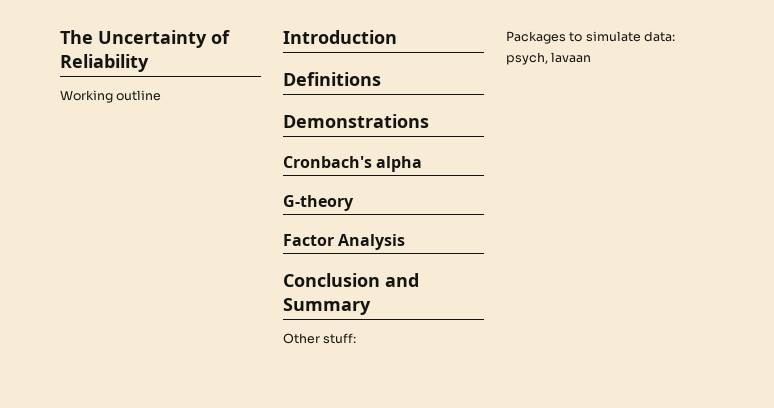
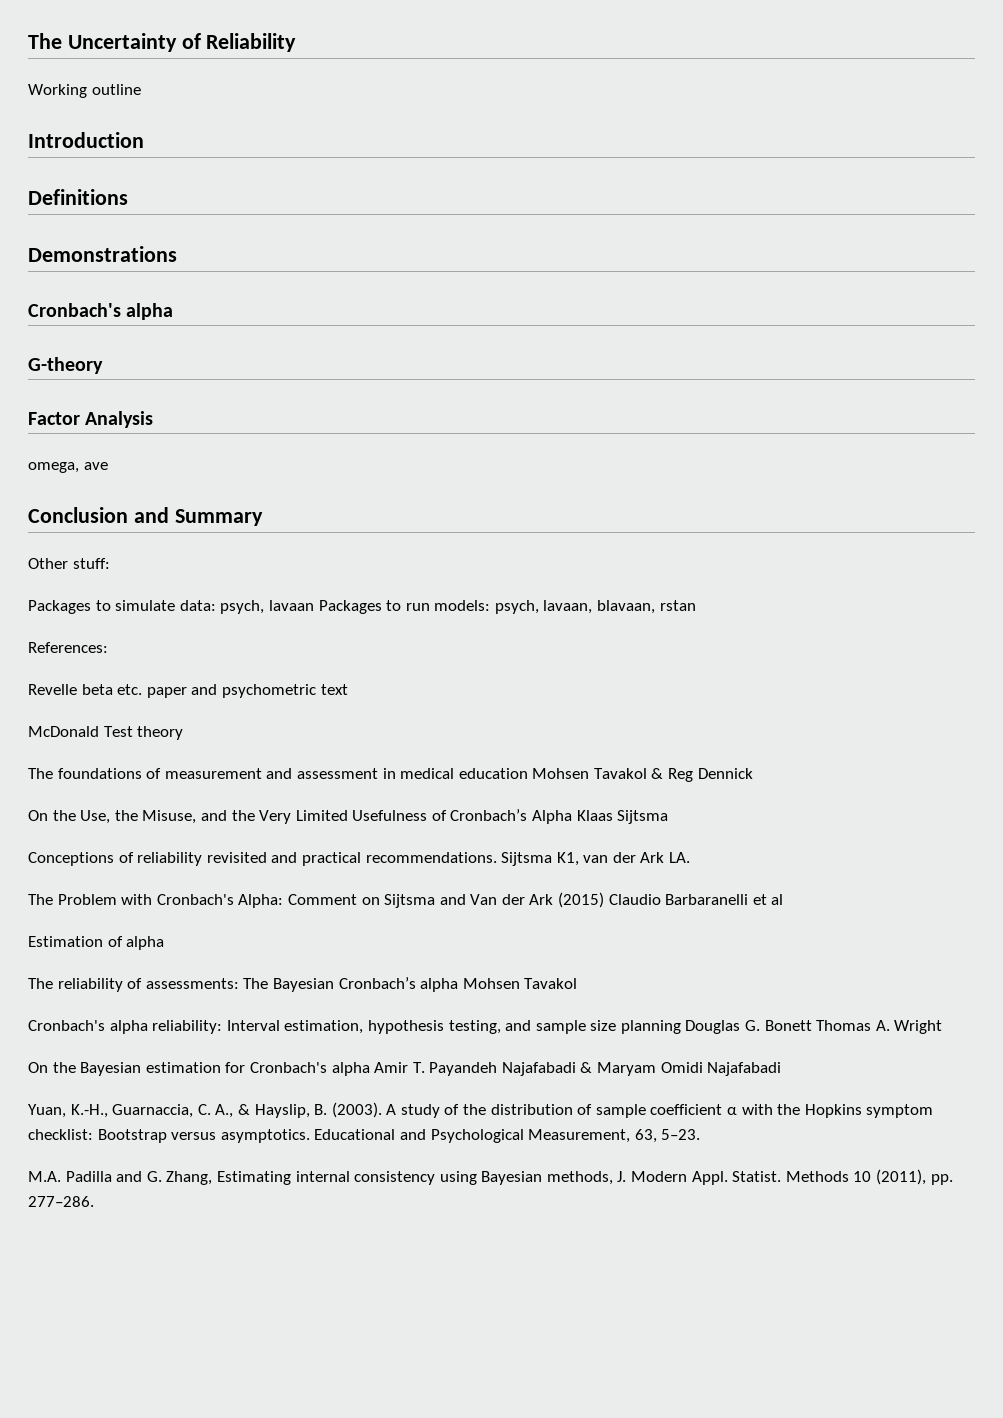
+ omega, ave
- Packages to simulate data: psych, lavaan
+ Packages to simulate data: psych, lavaan Packages to run models: psych, lavaan, blavaan, rstan
+ References:
+ Revelle beta etc. paper and psychometric text
+ McDonald Test theory
+ The foundations of measurement and assessment in medical education Mohsen Tavakol & Reg Dennick
+ On the Use, the Misuse, and the Very Limited Usefulness of Cronbach’s Alpha Klaas Sijtsma
+ Conceptions of reliability revisited and practical recommendations. Sijtsma K1, van der Ark LA.
+ The Problem with Cronbach's Alpha: Comment on Sijtsma and Van der Ark (2015) Claudio Barbaranelli et al
+ Estimation of alpha
+ The reliability of assessments: The Bayesian Cronbach’s alpha Mohsen Tavakol
+ Cronbach's alpha reliability: Interval estimation, hypothesis testing, and sample size planning Douglas G. Bonett Thomas A. Wright
+ On the Bayesian estimation for Cronbach's alpha Amir T. Payandeh Najafabadi & Maryam Omidi Najafabadi
+ Yuan, K.-H., Guarnaccia, C. A., & Hayslip, B. (2003). A study of the distribution of sample coefficient α with the Hopkins symptom checklist: Bootstrap versus asymptotics. Educational and Psychological Measurement, 63, 5–23.
+ M.A. Padilla and G. Zhang, Estimating internal consistency using Bayesian methods, J. Modern Appl. Statist. Methods 10 (2011), pp. 277–286.

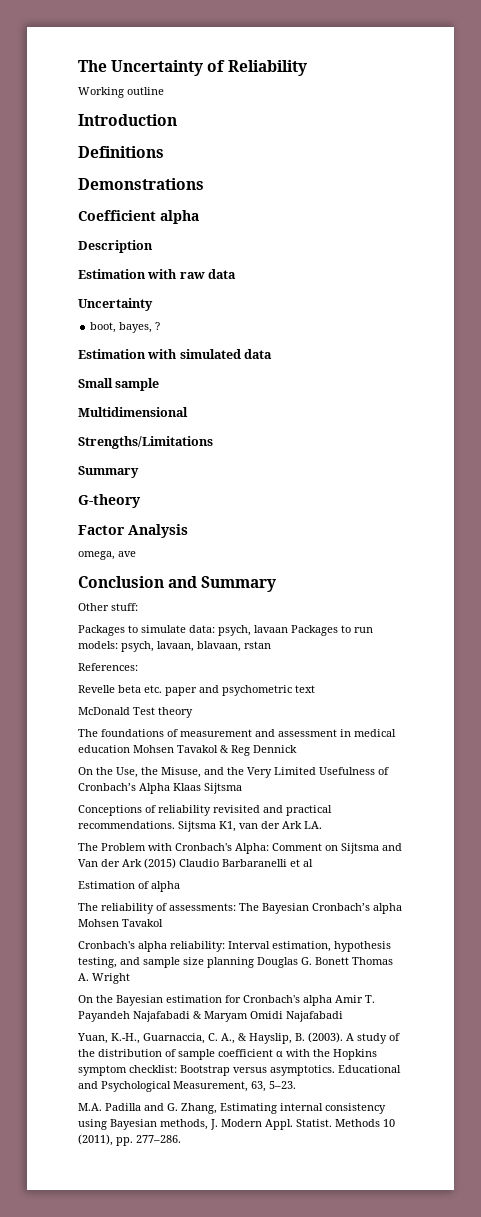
  Demonstrations
- Cronbach's alpha
+ Coefficient alpha
+ Description
+ Estimation with raw data
+ Uncertainty
+ boot, bayes, ?
+ Estimation with simulated data
+ Small sample
+ Multidimensional
+ Strengths/Limitations
+ Summary

